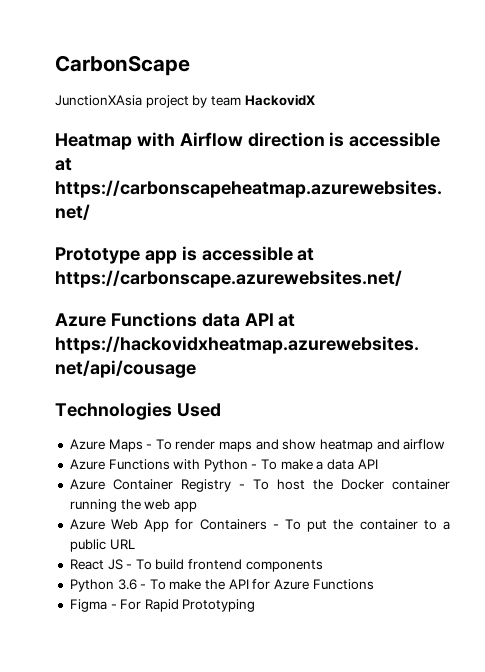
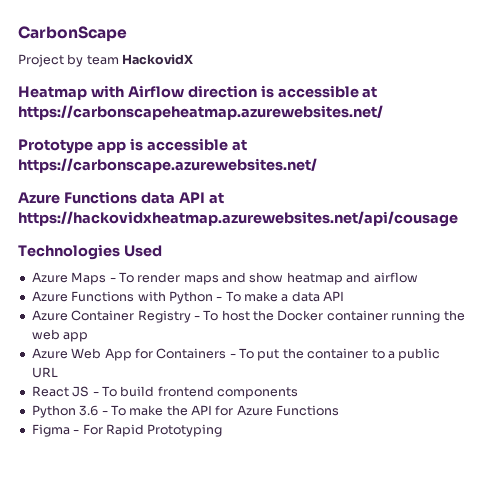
- JunctionXAsia project by team HackovidX
+ Project by team HackovidX

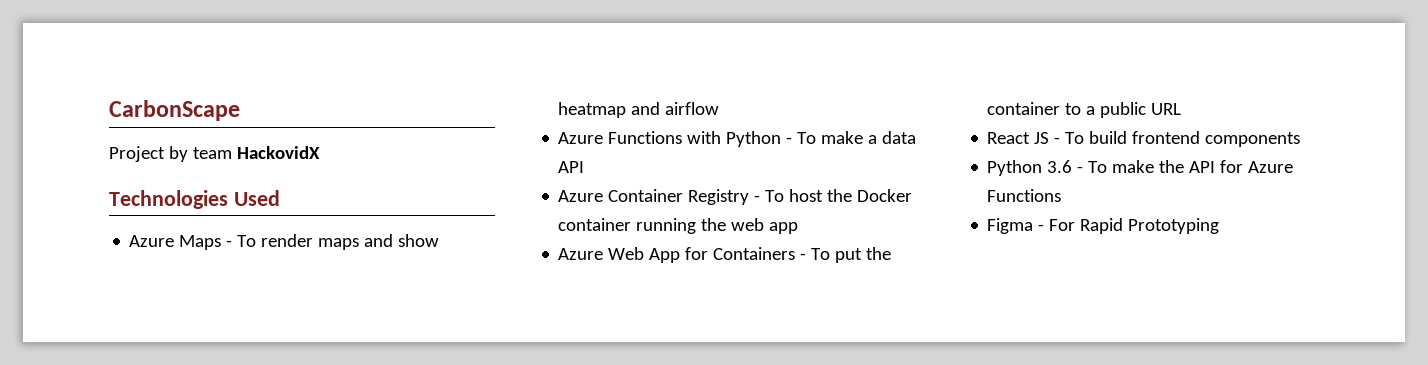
- Heatmap with Airflow direction is accessible at https://carbonscapeheatmap.azurewebsites.net/
- Prototype app is accessible at https://carbonscape.azurewebsites.net/
- Azure Functions data API at https://hackovidxheatmap.azurewebsites.net/api/cousage

